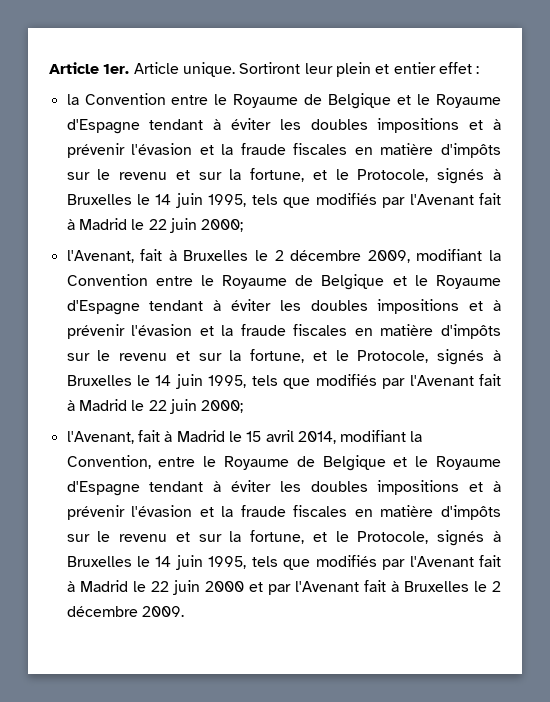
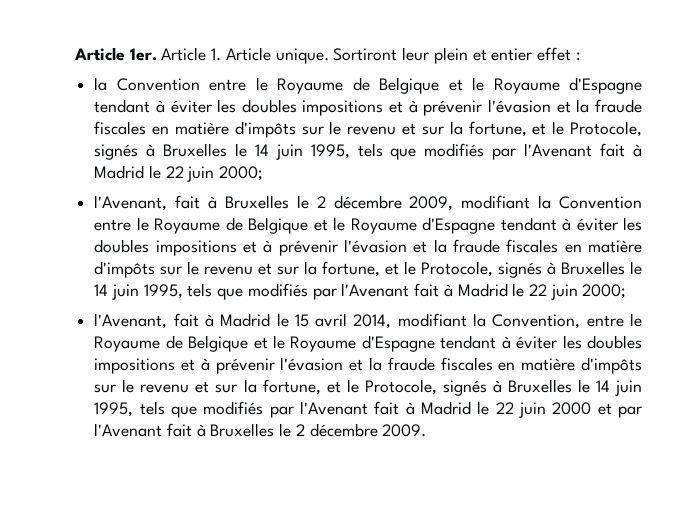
- Article unique.
+ Article 1. Article unique.

